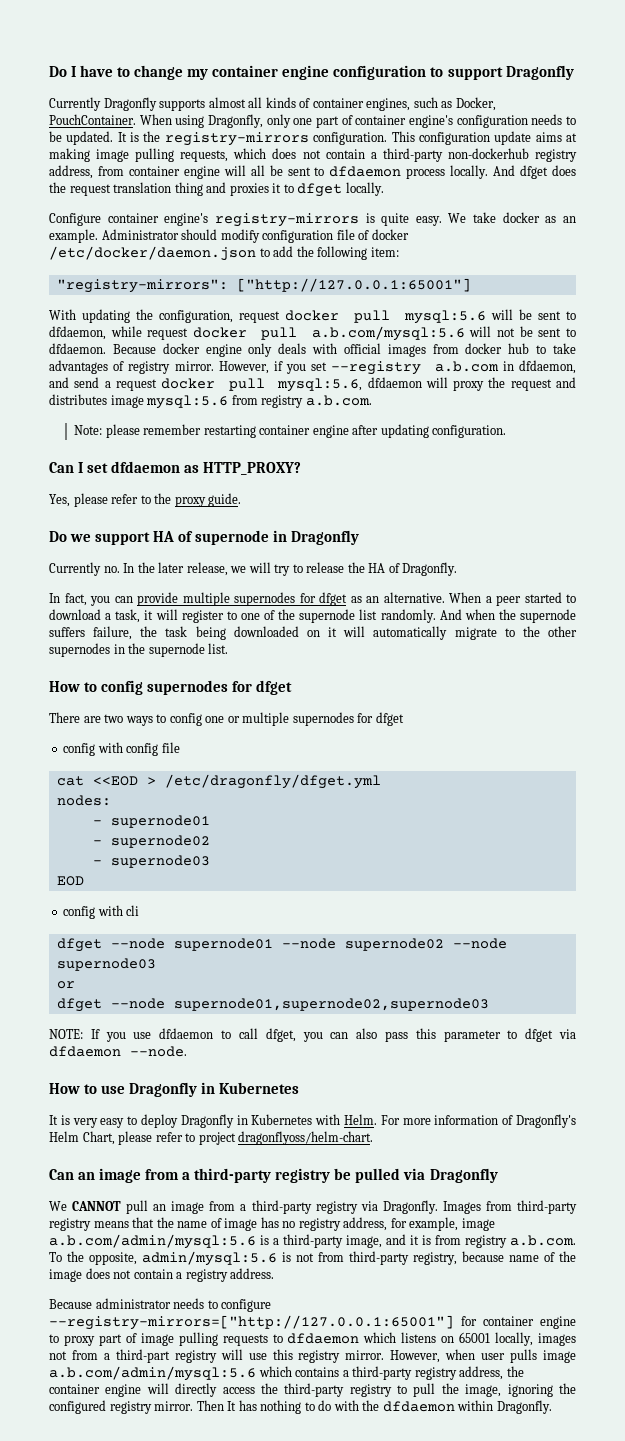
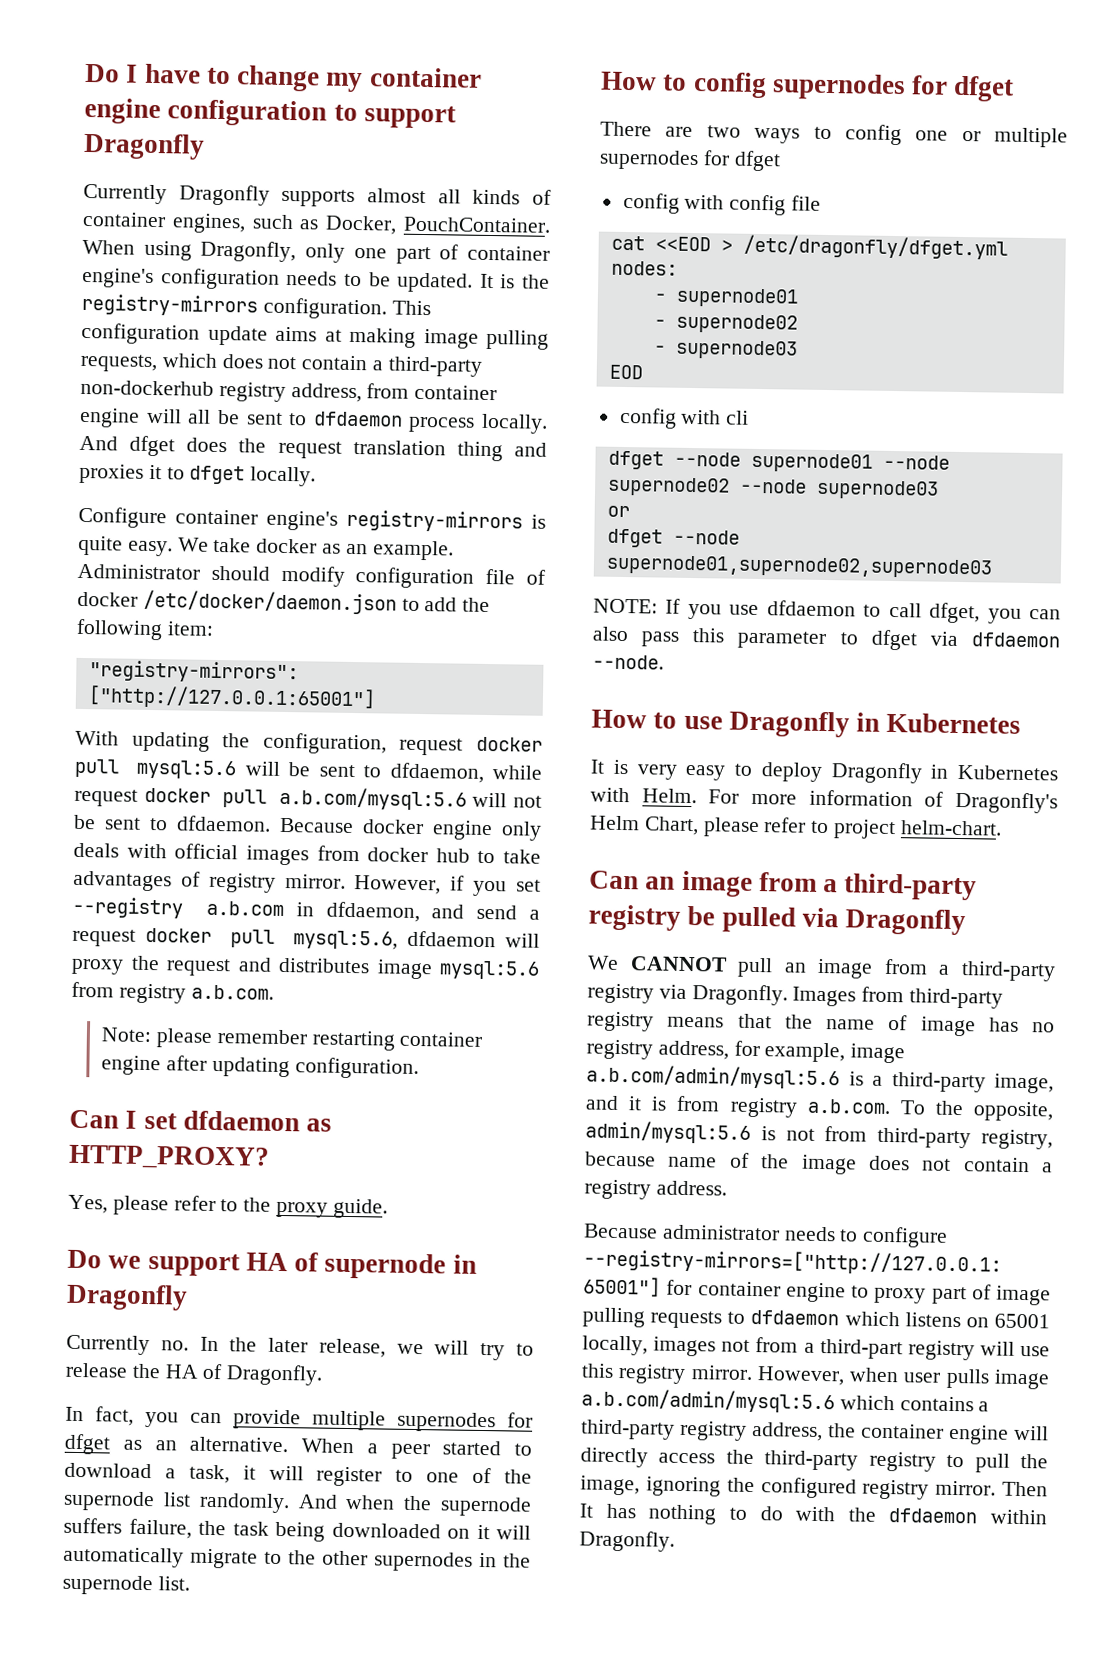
- For more information of Dragonfly's Helm Chart, please refer to project dragonflyoss/helm-chart.
+ For more information of Dragonfly's Helm Chart, please refer to project helm-chart.

